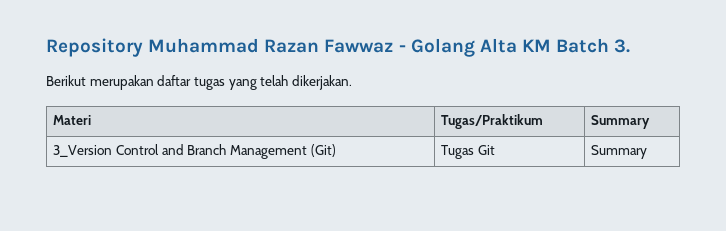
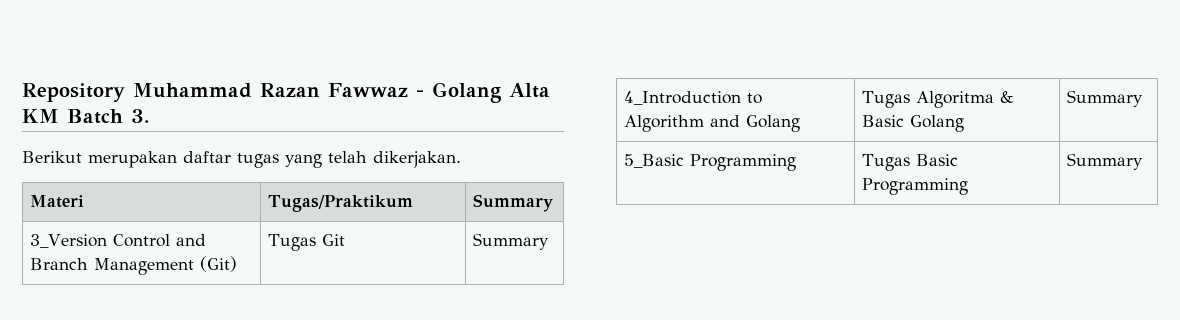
+ 4_Introduction to Algorithm and Golang | Tugas Algoritma & Basic Golang | Summary
+ 5_Basic Programming | Tugas Basic Programming | Summary

